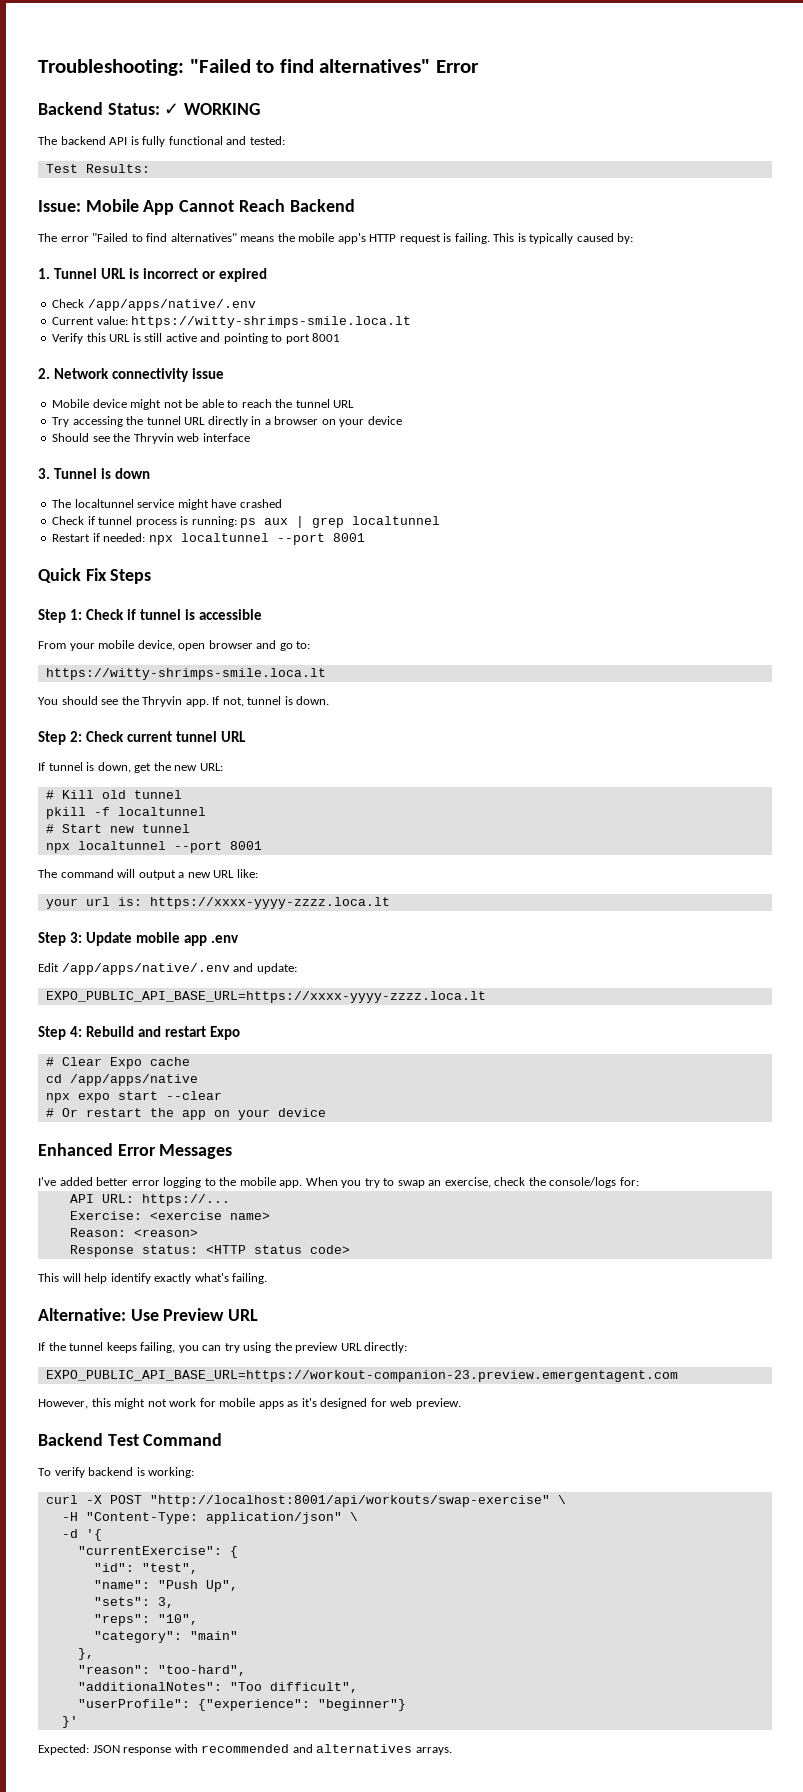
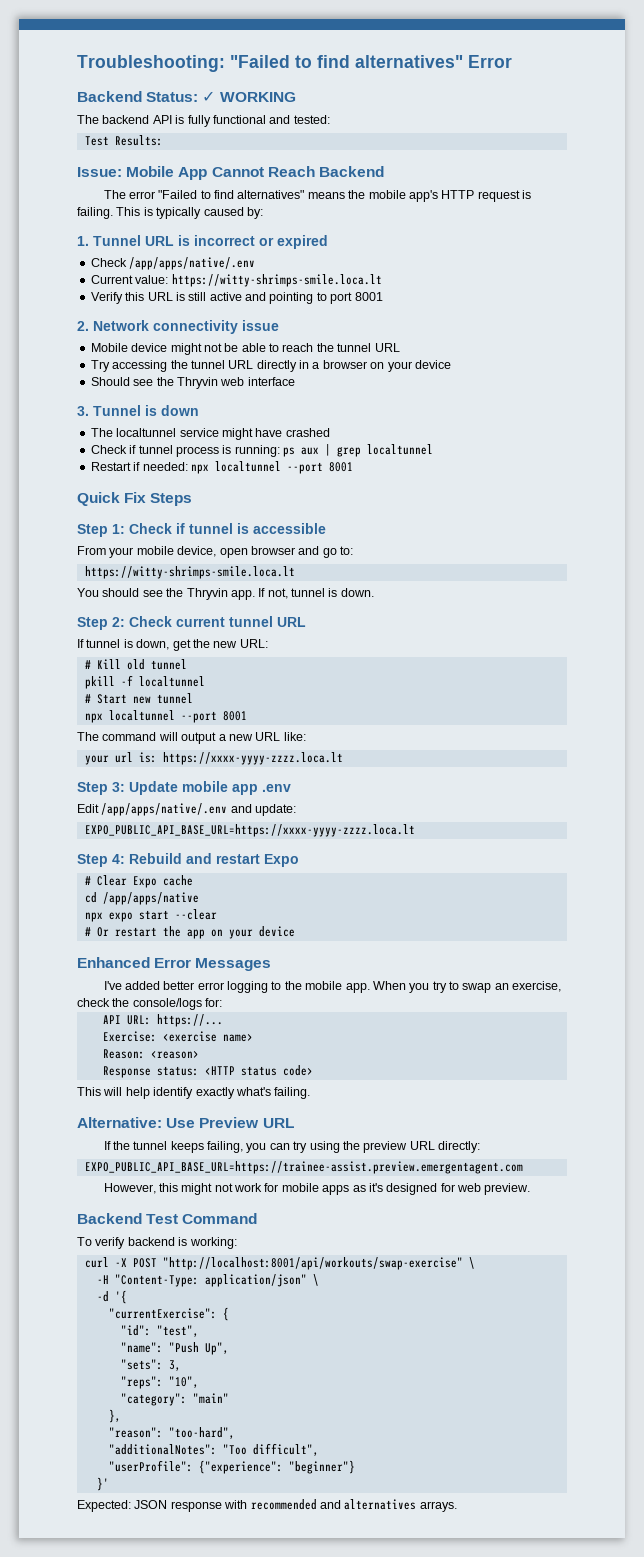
- EXPO_PUBLIC_API_BASE_URL=https://workout-companion-23.preview.emergentagent.com
+ EXPO_PUBLIC_API_BASE_URL=https://trainee-assist.preview.emergentagent.com

